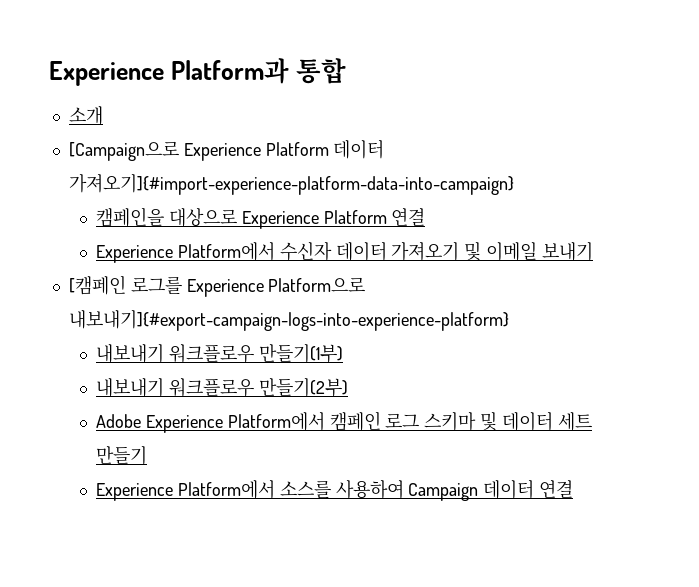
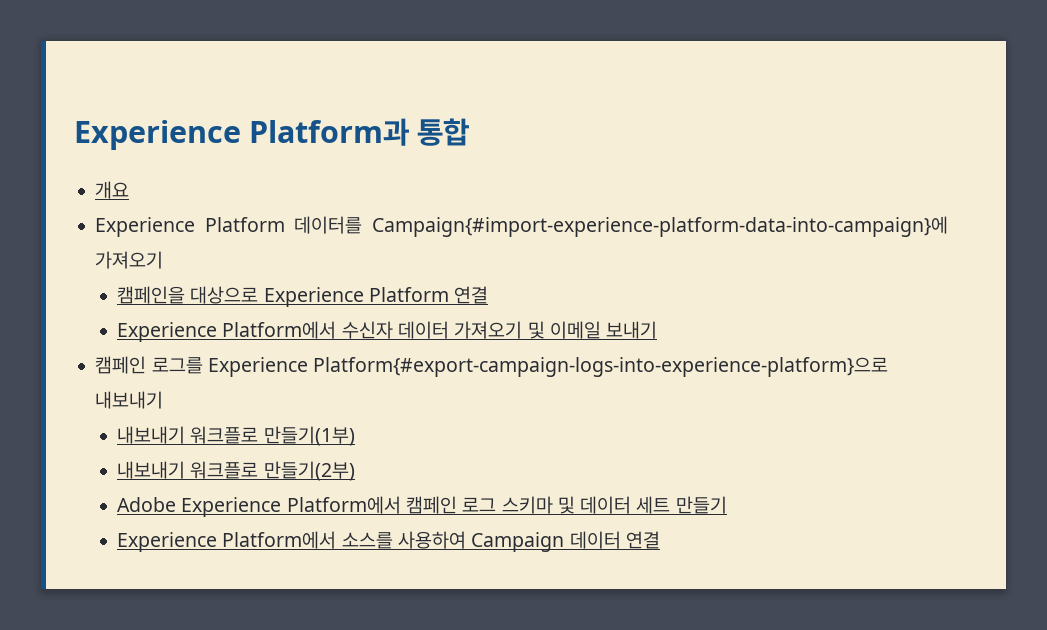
- 소개
- [Campaign으로 Experience Platform 데이터 가져오기]{#import-experience-platform-data-into-campaign}
+ 개요
+ Experience Platform 데이터를 Campaign{#import-experience-platform-data-into-campaign}에 가져오기
- [캠페인 로그를 Experience Platform으로 내보내기]{#export-campaign-logs-into-experience-platform}
- 내보내기 워크플로우 만들기(1부)
+ 캠페인 로그를 Experience Platform{#export-campaign-logs-into-experience-platform}으로 내보내기
+ 내보내기 워크플로 만들기(1부)
- 내보내기 워크플로우 만들기(2부)
+ 내보내기 워크플로 만들기(2부)

